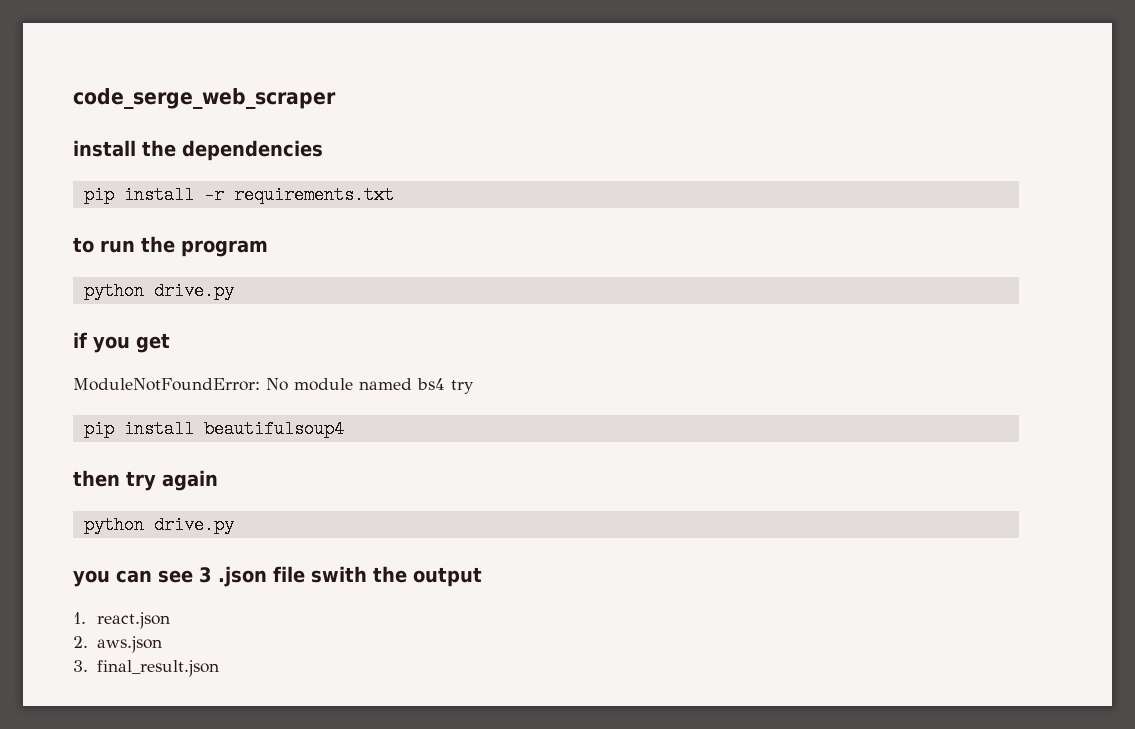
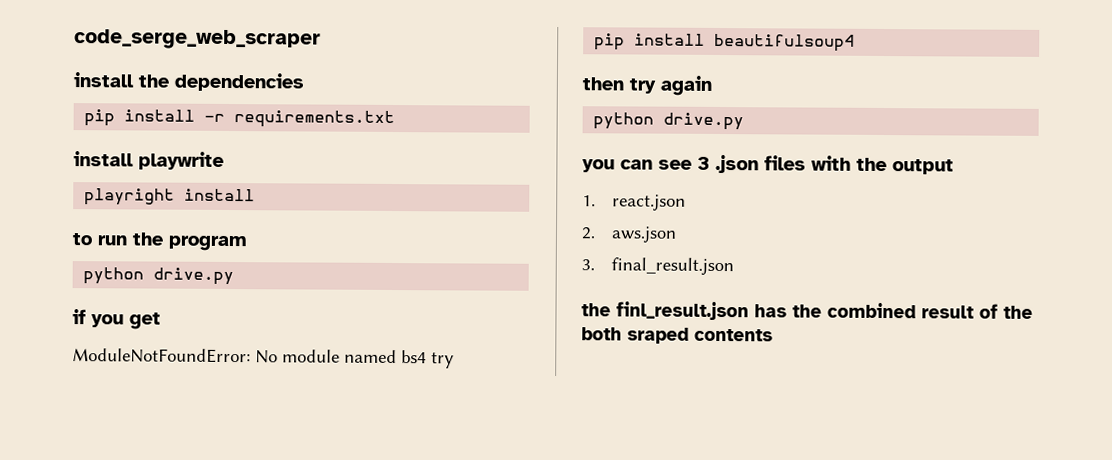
+ install playwrite
+ playright install
- you can see 3 .json file swith the output
+ you can see 3 .json files with the output
+ the finl_result.json has the combined result of the both sraped contents

